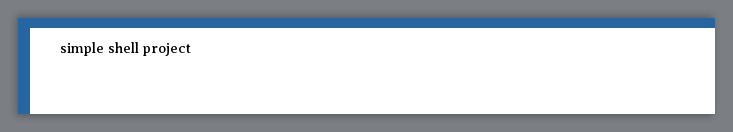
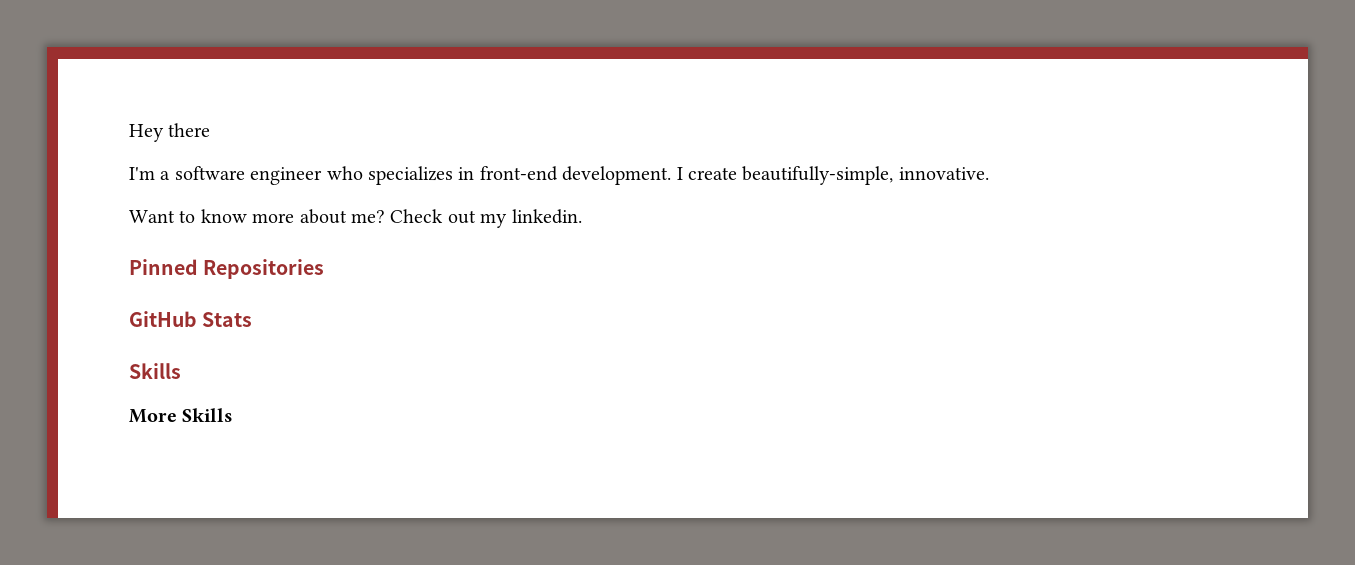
- simple shell project
+ Hey there
+ I'm a software engineer who specializes in front-end development. I create beautifully-simple, innovative.
+ Want to know more about me? Check out my linkedin.
+ Pinned Repositories
+ GitHub Stats
+ Skills
+ More Skills

